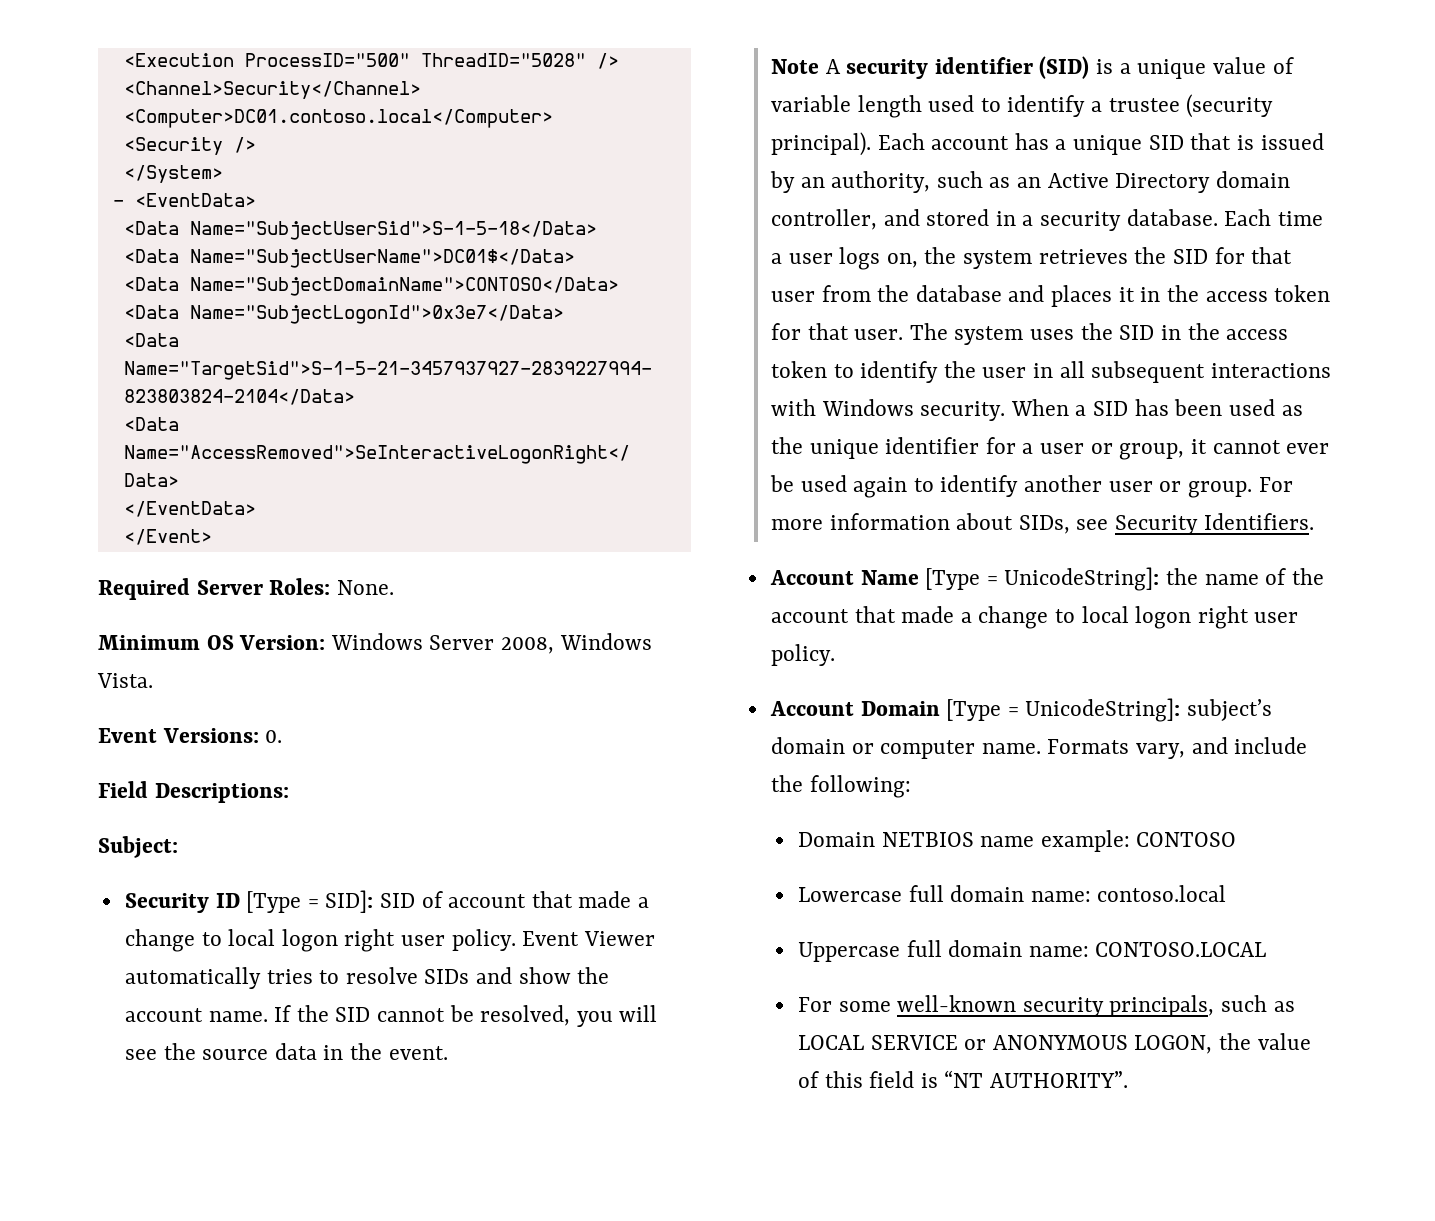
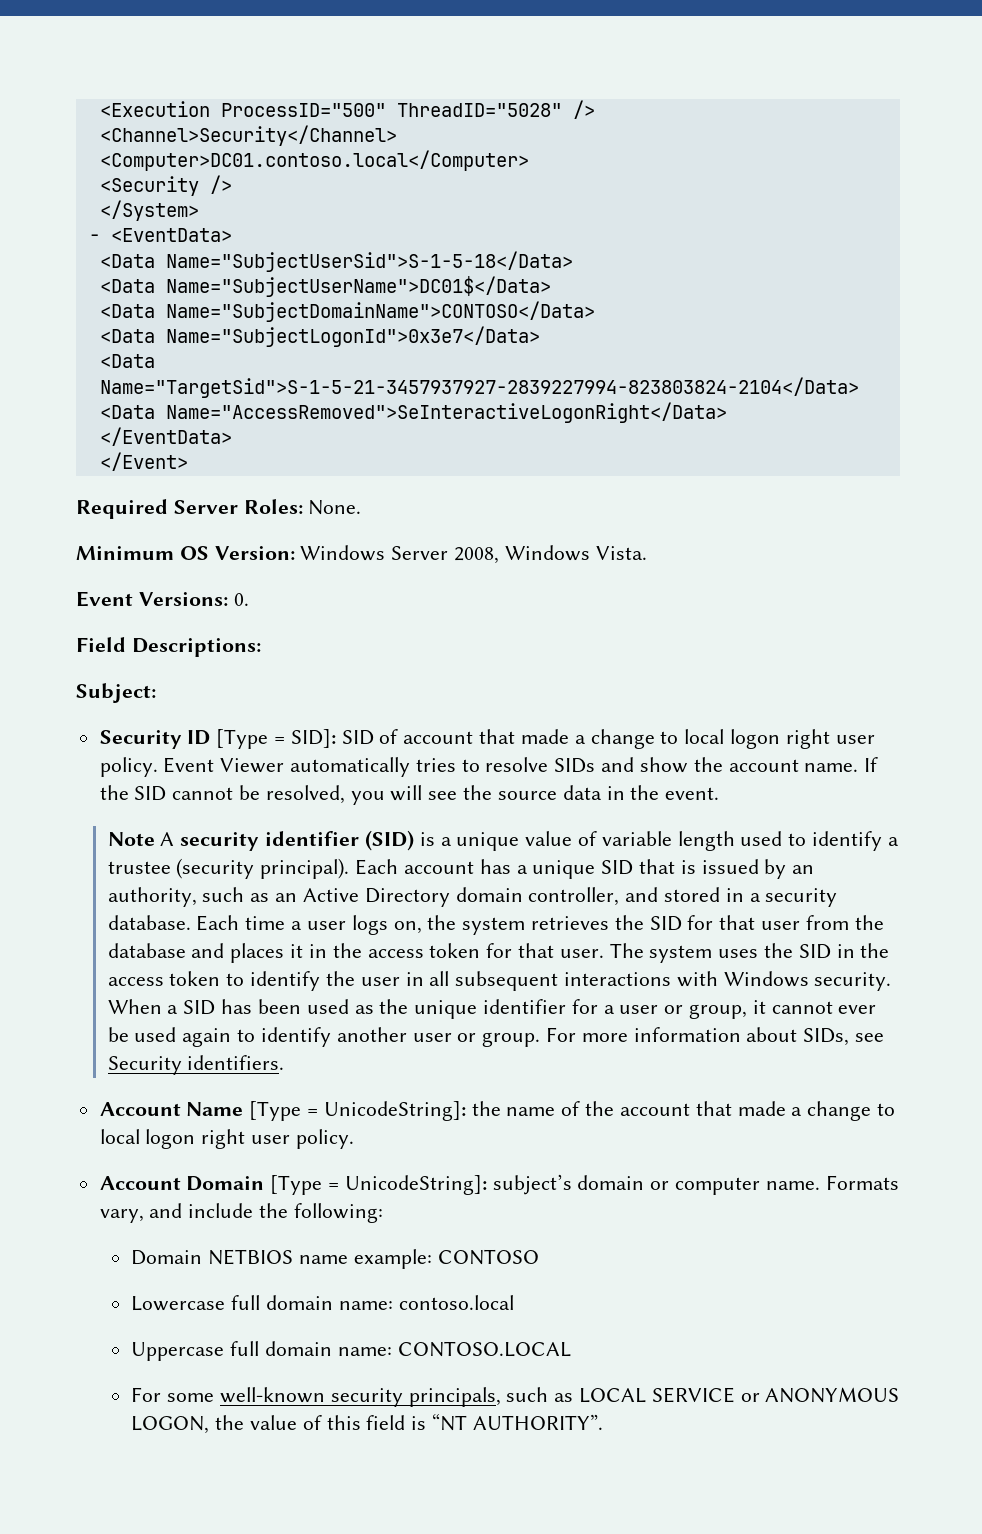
- For more information about SIDs, see Security Identifiers.
+ For more information about SIDs, see Security identifiers.

